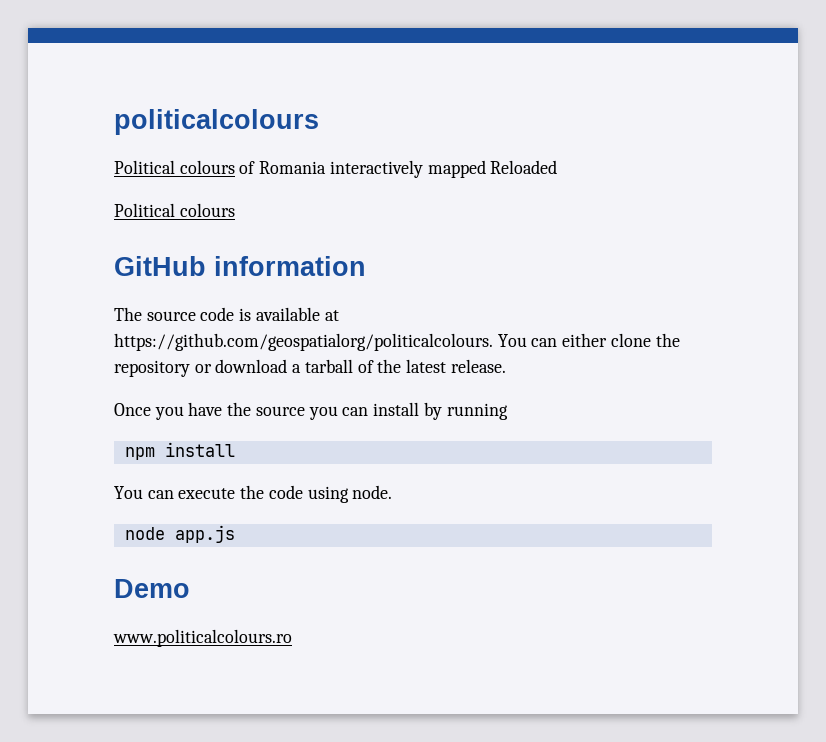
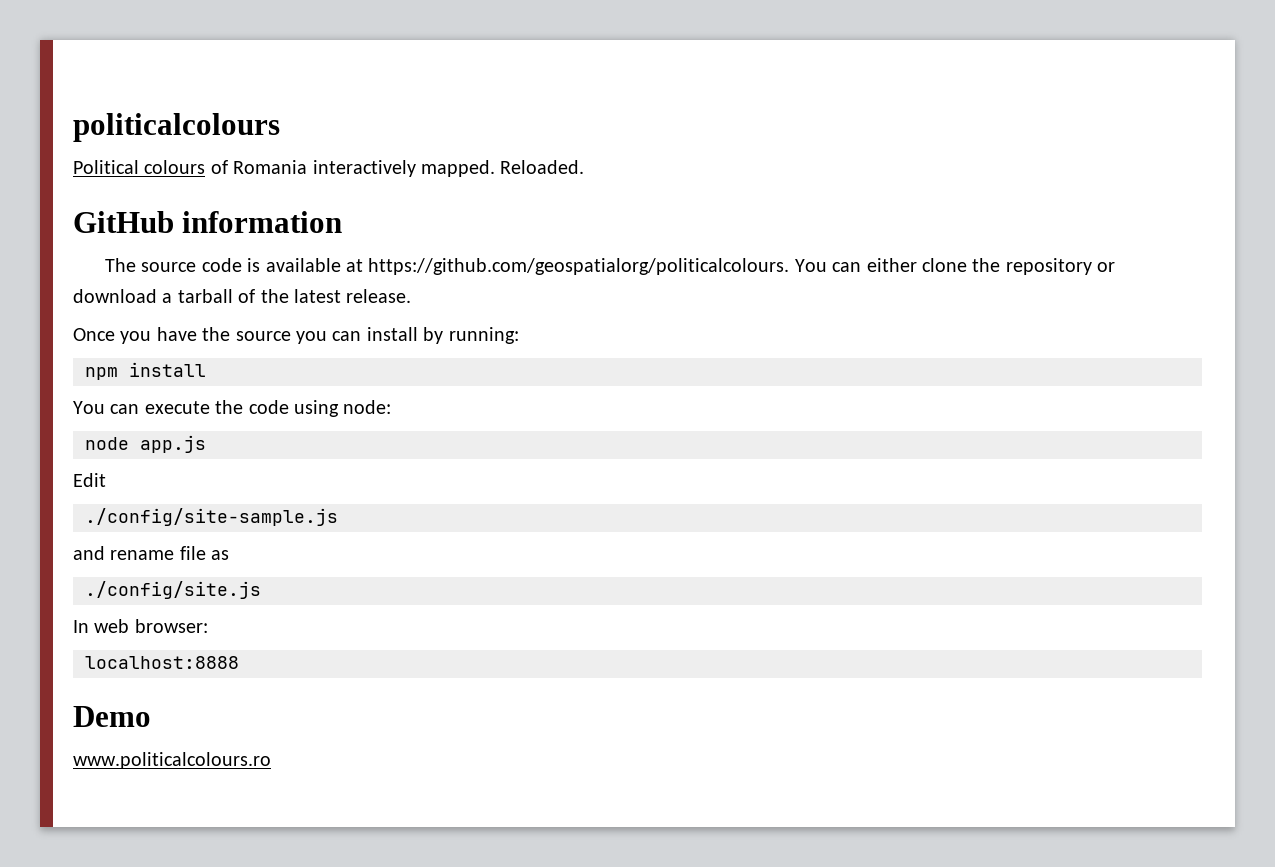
- Political colours of Romania interactively mapped Reloaded
- Political colours
+ Political colours of Romania interactively mapped. Reloaded.
- Once you have the source you can install by running
+ Once you have the source you can install by running:
- You can execute the code using node.
+ You can execute the code using node:
+ Edit
+ ./config/site-sample.js
+ and rename file as
+ ./config/site.js
+ In web browser:
+ localhost:8888

